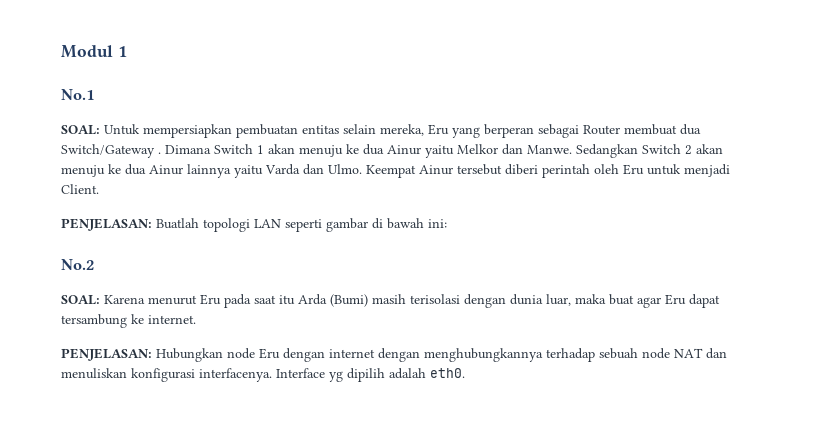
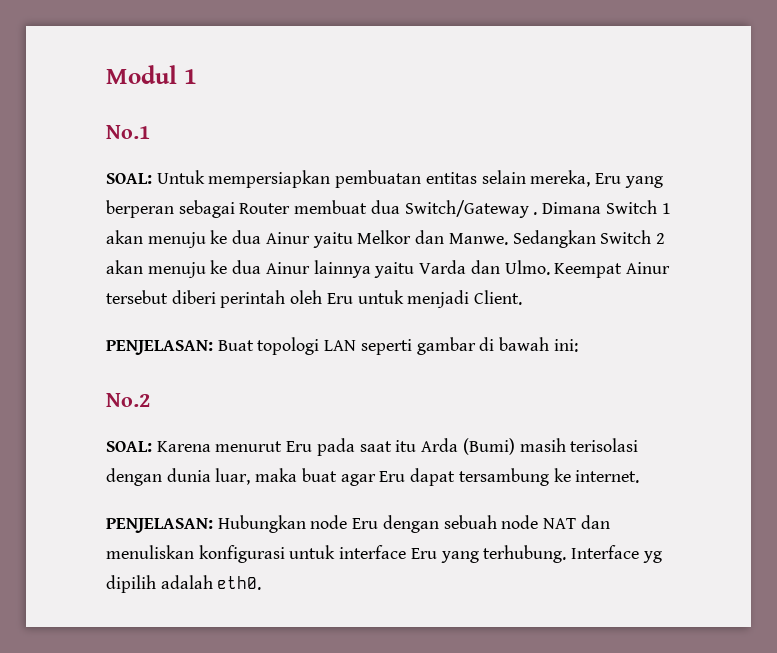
- PENJELASAN: Buatlah topologi LAN seperti gambar di bawah ini:
+ PENJELASAN: Buat topologi LAN seperti gambar di bawah ini:
- PENJELASAN: Hubungkan node Eru dengan internet dengan menghubungkannya terhadap sebuah node NAT dan menuliskan konfigurasi interfacenya.
+ PENJELASAN: Hubungkan node Eru dengan sebuah node NAT dan menuliskan konfigurasi untuk interface Eru yang terhubung.

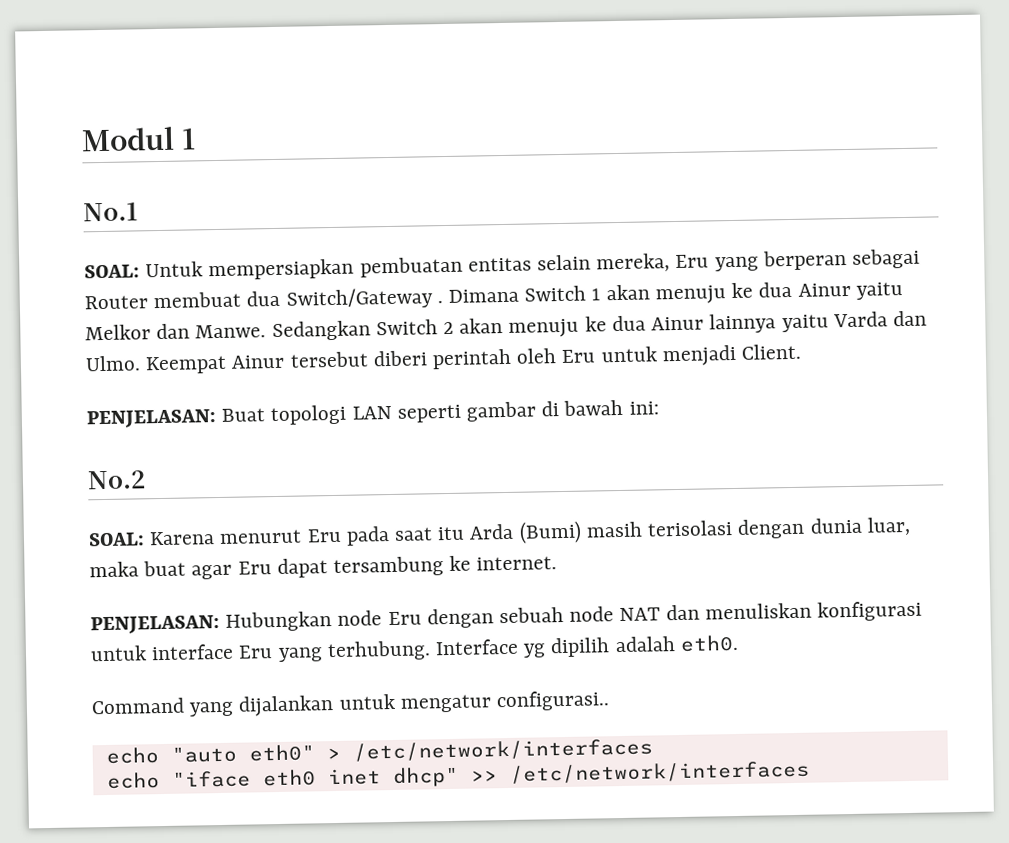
+ Command yang dijalankan untuk mengatur configurasi..
+ echo "auto eth0" > /etc/network/interfaces
+ echo "iface eth0 inet dhcp" >> /etc/network/interfaces

